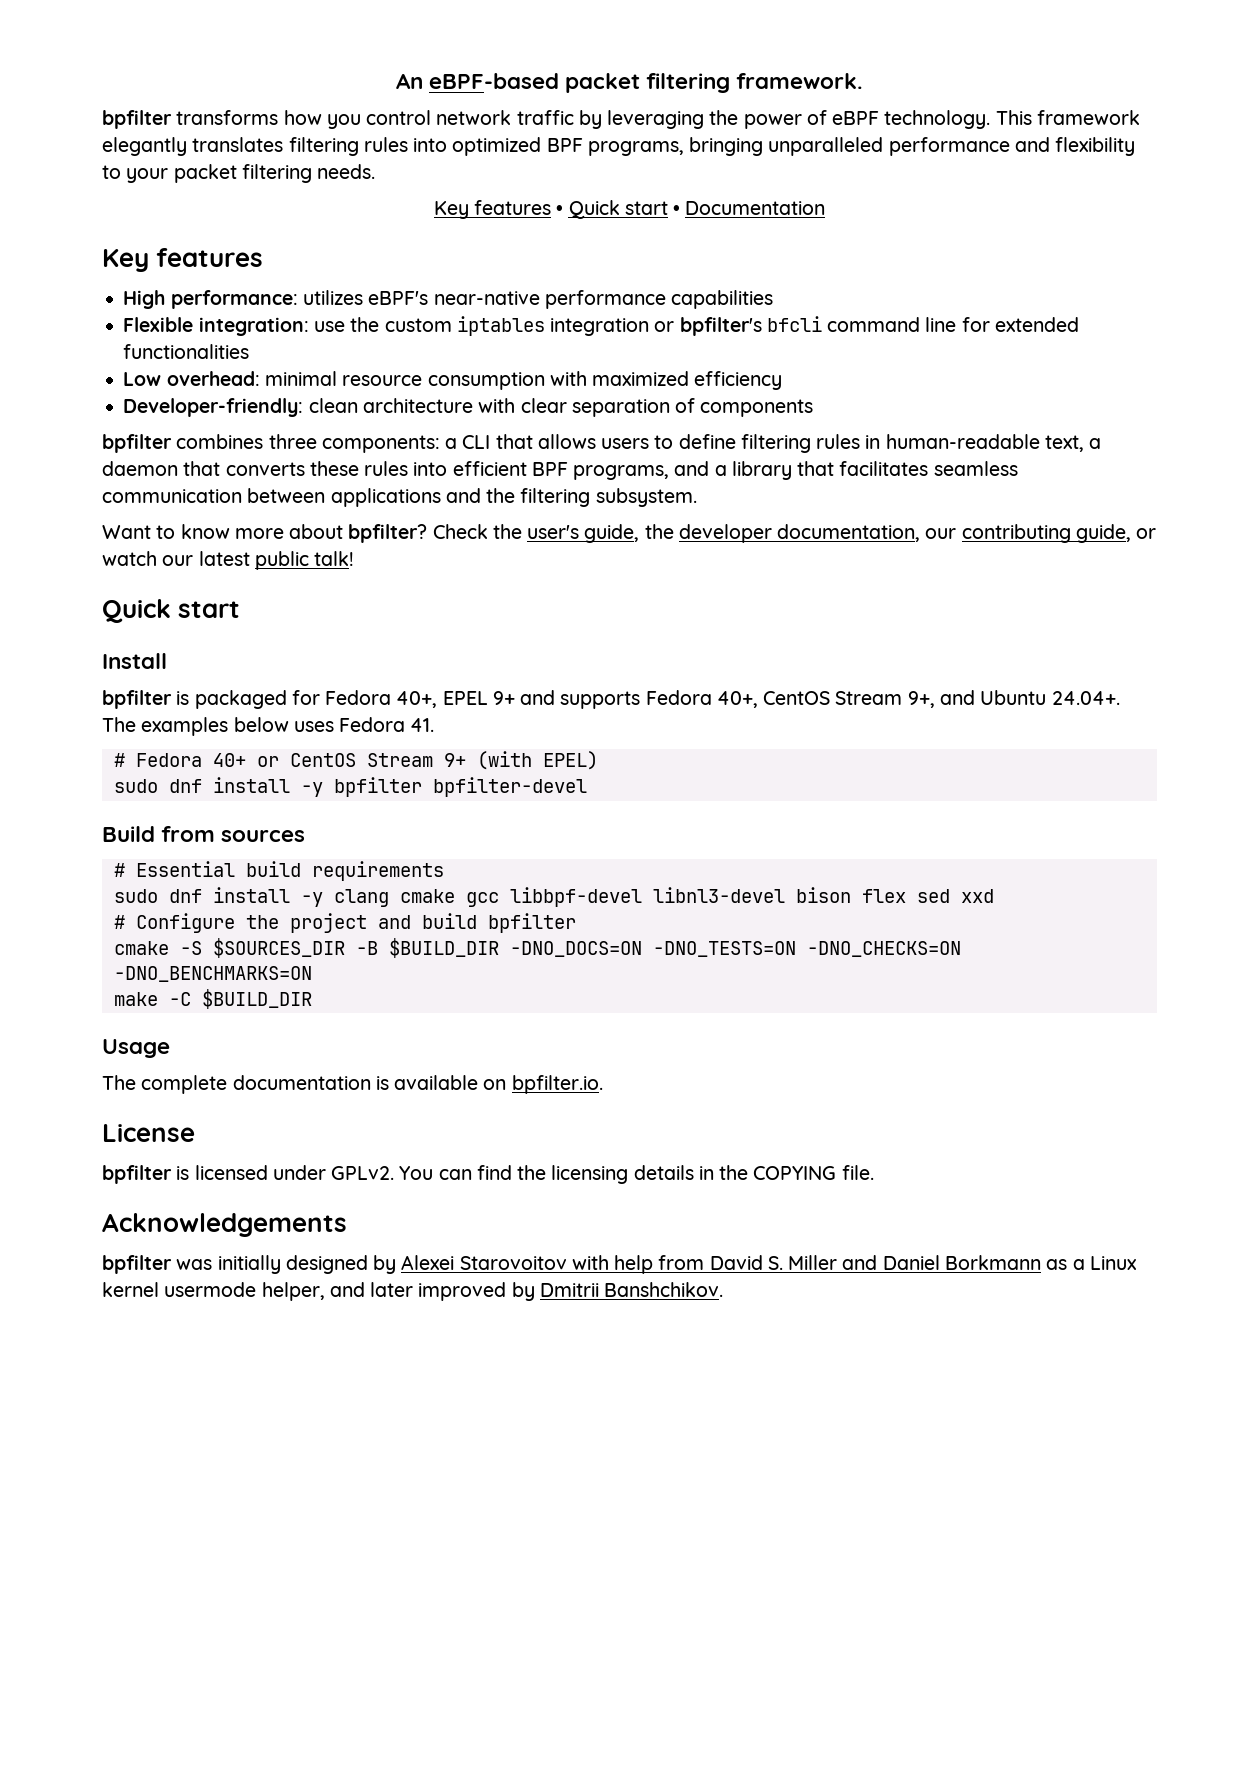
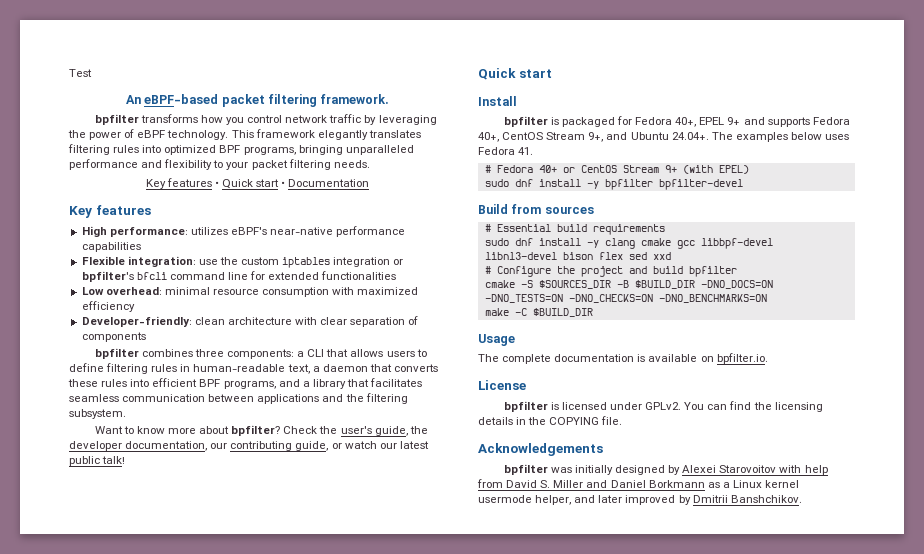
+ Test

